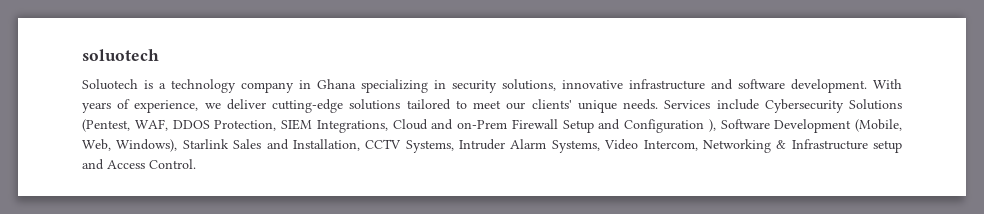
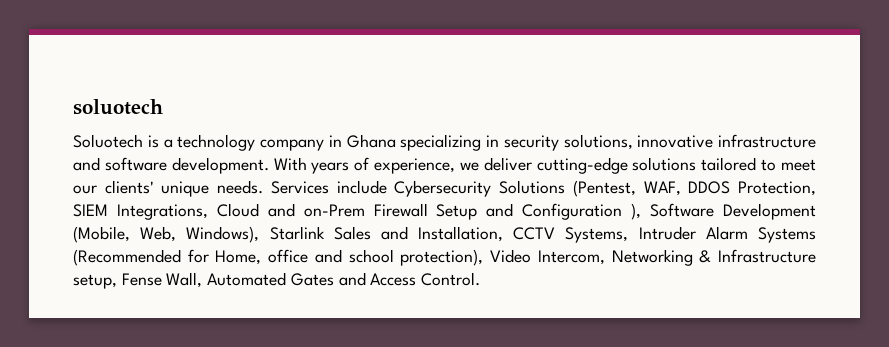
- Services include Cybersecurity Solutions (Pentest, WAF, DDOS Protection, SIEM Integrations, Cloud and on-Prem Firewall Setup and Configuration ), Software Development (Mobile, Web, Windows), Starlink Sales and Installation, CCTV Systems, Intruder Alarm Systems, Video Intercom, Networking & Infrastructure setup and Access Control.
+ Services include Cybersecurity Solutions (Pentest, WAF, DDOS Protection, SIEM Integrations, Cloud and on-Prem Firewall Setup and Configuration ), Software Development (Mobile, Web, Windows), Starlink Sales and Installation, CCTV Systems, Intruder Alarm Systems (Recommended for Home, office and school protection), Video Intercom, Networking & Infrastructure setup, Fense Wall, Automated Gates and Access Control.

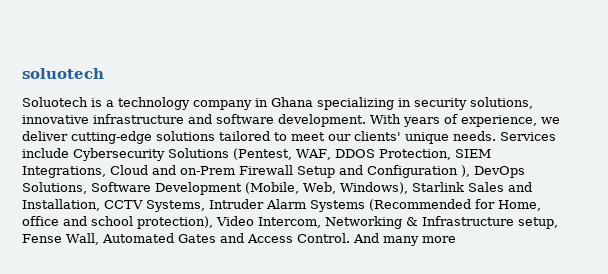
- Services include Cybersecurity Solutions (Pentest, WAF, DDOS Protection, SIEM Integrations, Cloud and on-Prem Firewall Setup and Configuration ), Software Development (Mobile, Web, Windows), Starlink Sales and Installation, CCTV Systems, Intruder Alarm Systems (Recommended for Home, office and school protection), Video Intercom, Networking & Infrastructure setup, Fense Wall, Automated Gates and Access Control.
+ Services include Cybersecurity Solutions (Pentest, WAF, DDOS Protection, SIEM Integrations, Cloud and on-Prem Firewall Setup and Configuration ), DevOps Solutions, Software Development (Mobile, Web, Windows), Starlink Sales and Installation, CCTV Systems, Intruder Alarm Systems (Recommended for Home, office and school protection), Video Intercom, Networking & Infrastructure setup, Fense Wall, Automated Gates and Access Control.
+ And many more

